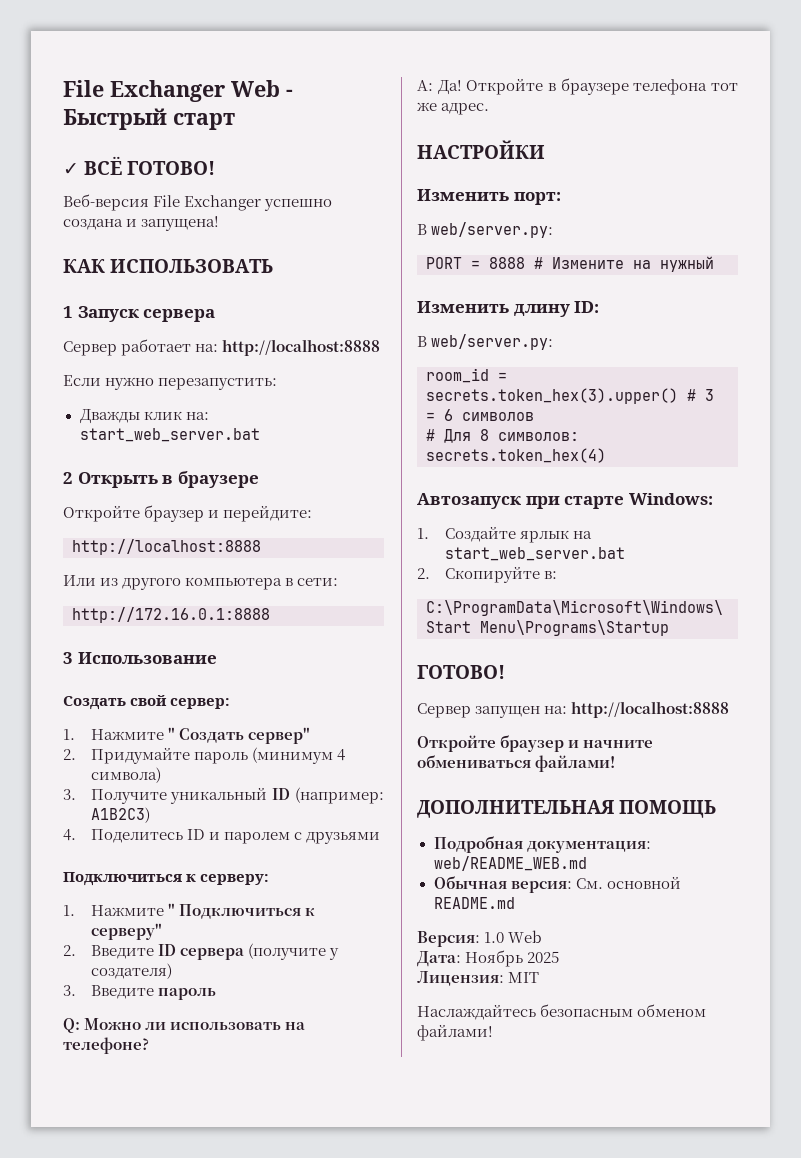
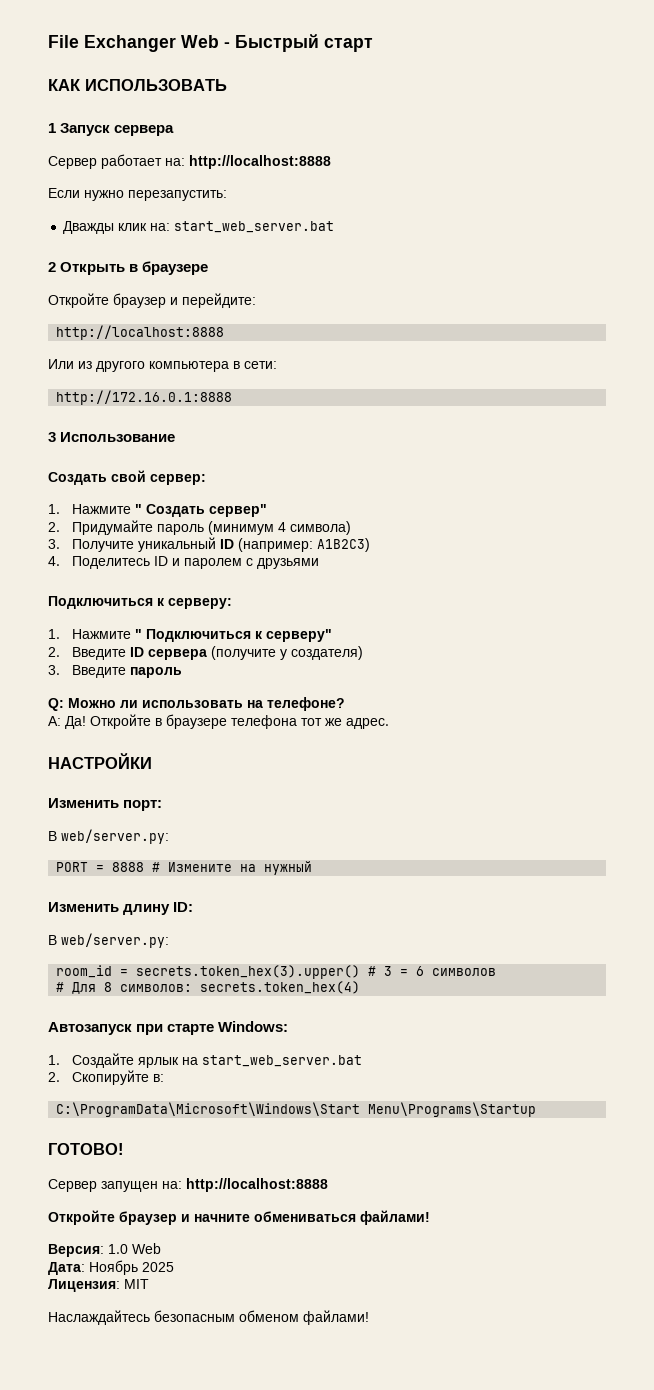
- ✓ ВСЁ ГОТОВО!
- Веб-версия File Exchanger успешно создана и запущена!
- ДОПОЛНИТЕЛЬНАЯ ПОМОЩЬ
- Подробная документация: web/README_WEB.md
- Обычная версия: См. основной README.md

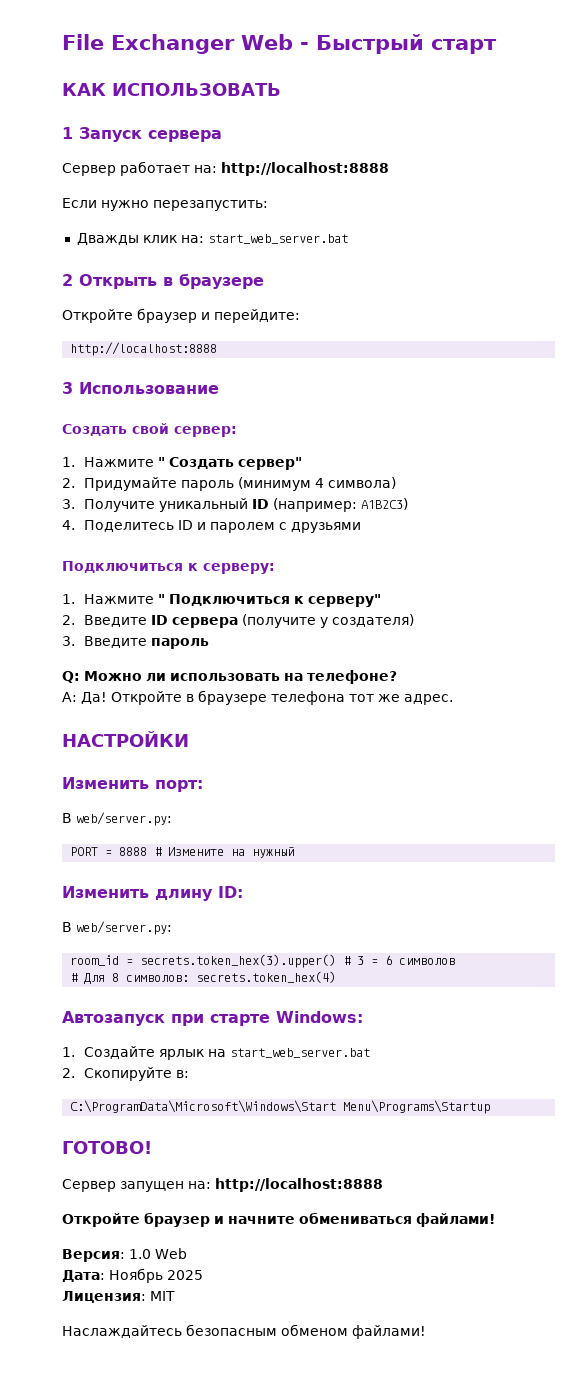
- Или из другого компьютера в сети:
- http://172.16.0.1:8888

